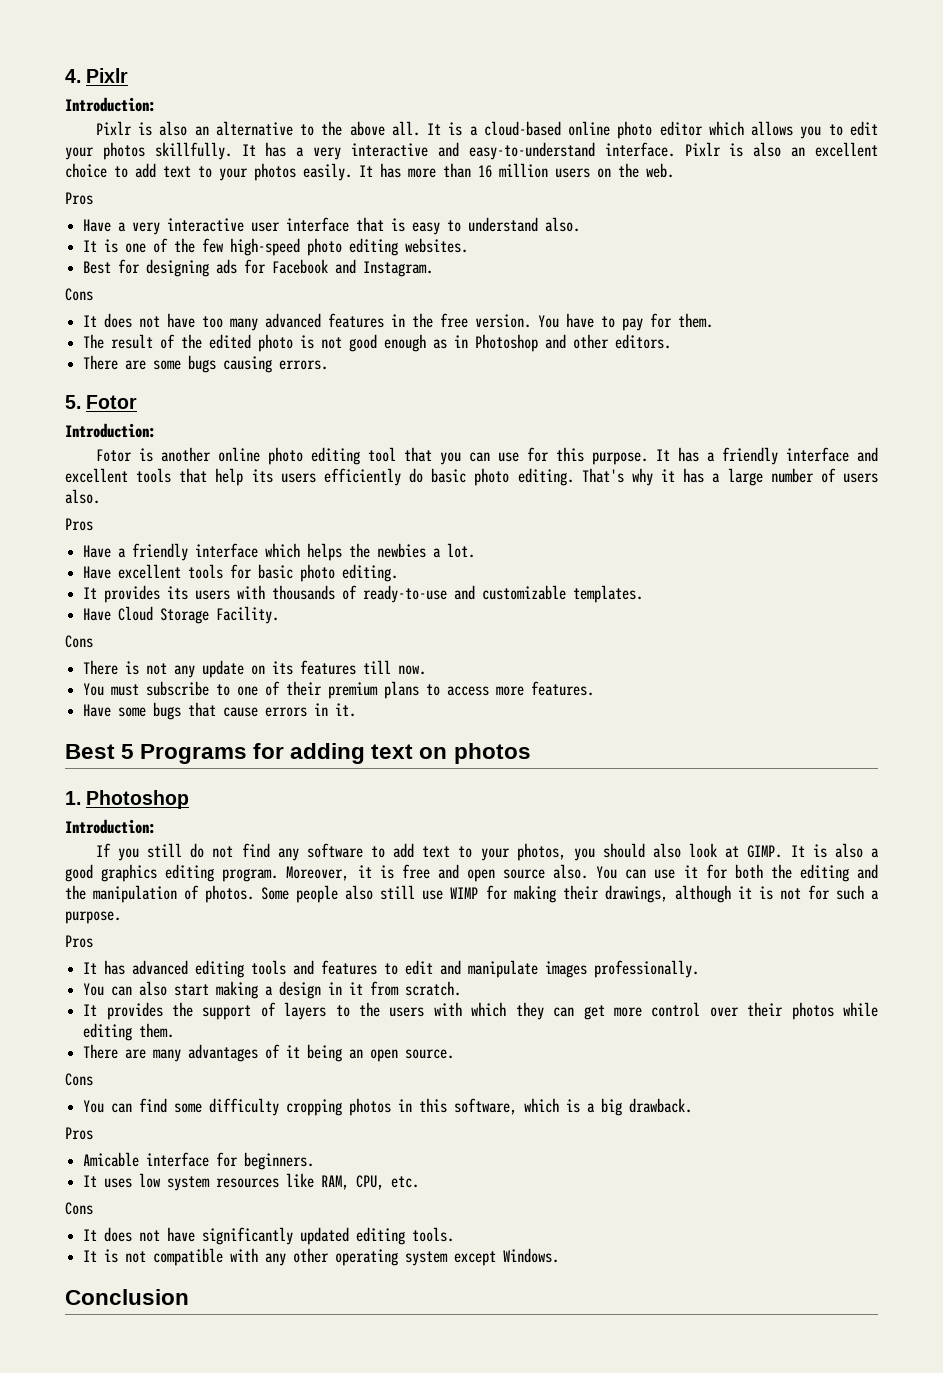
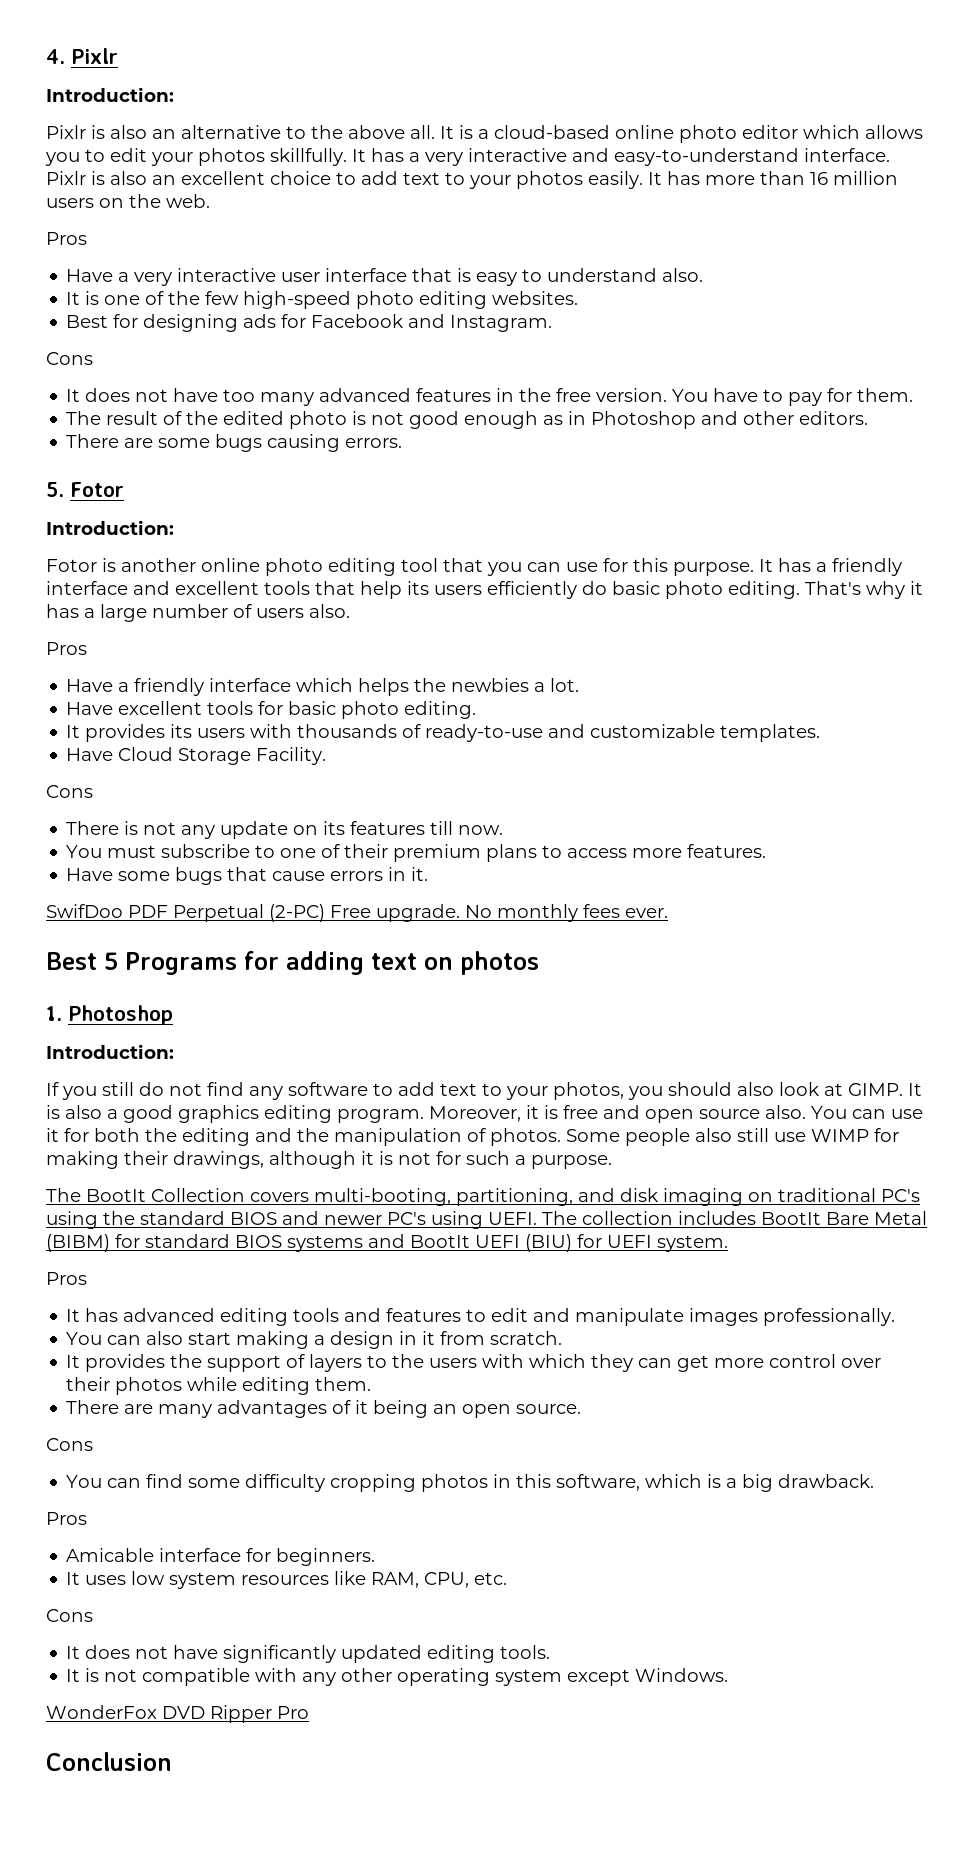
+ SwifDoo PDF Perpetual (2-PC) Free upgrade. No monthly fees ever.
+ The BootIt Collection covers multi-booting, partitioning, and disk imaging on traditional PC's using the standard BIOS and newer PC's using UEFI. The collection includes BootIt Bare Metal (BIBM) for standard BIOS systems and BootIt UEFI (BIU) for UEFI system.
+ WonderFox DVD Ripper Pro

